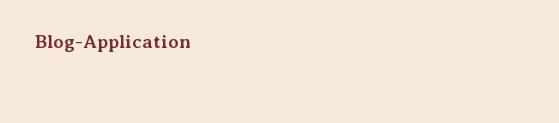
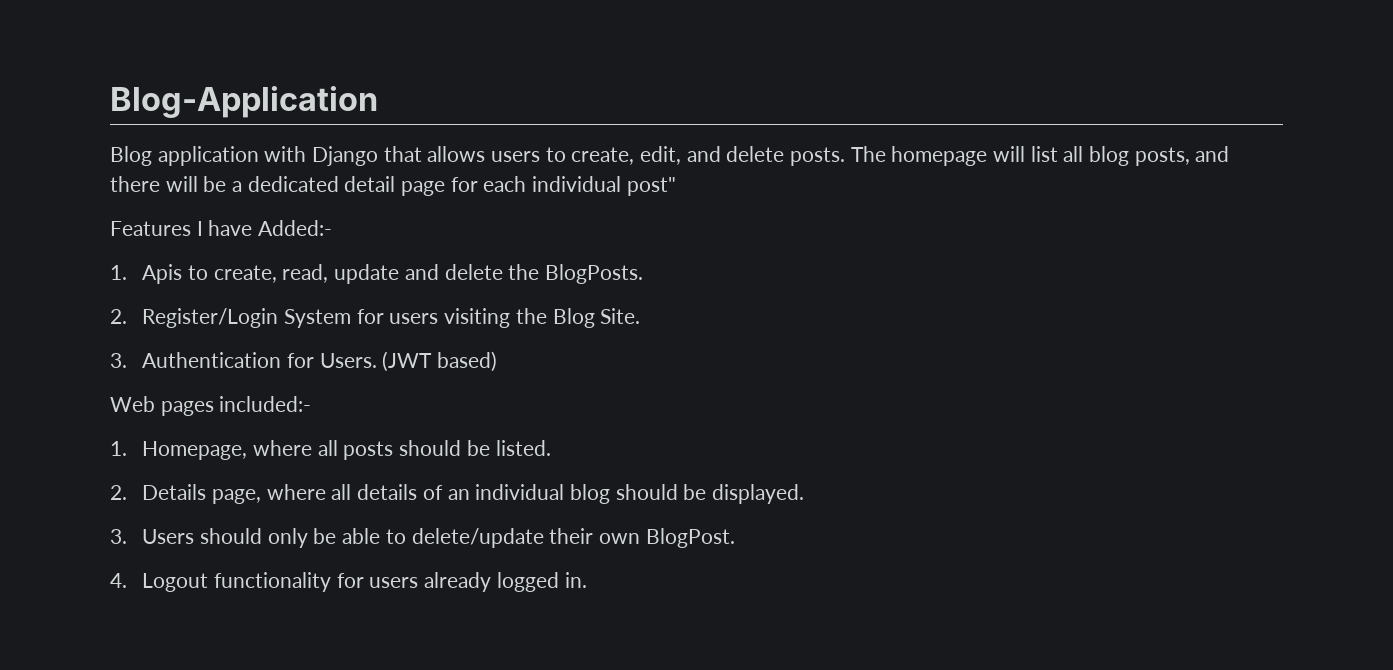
+ Blog application with Django that allows users to create, edit, and delete posts. The homepage will list all blog posts, and there will be a dedicated detail page for each individual post"
+ Features I have Added:-
+ 1. Apis to create, read, update and delete the BlogPosts.
+ 2. Register/Login System for users visiting the Blog Site.
+ 3. Authentication for Users. (JWT based)
+ Web pages included:-
+ 1. Homepage, where all posts should be listed.
+ 2. Details page, where all details of an individual blog should be displayed.
+ 3. Users should only be able to delete/update their own BlogPost.
+ 4. Logout functionality for users already logged in.

